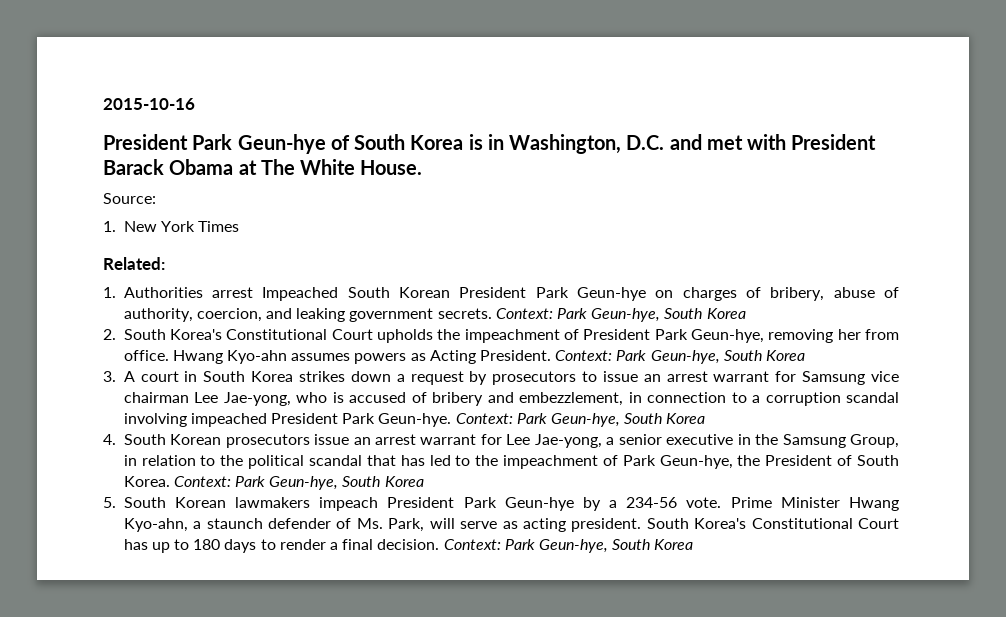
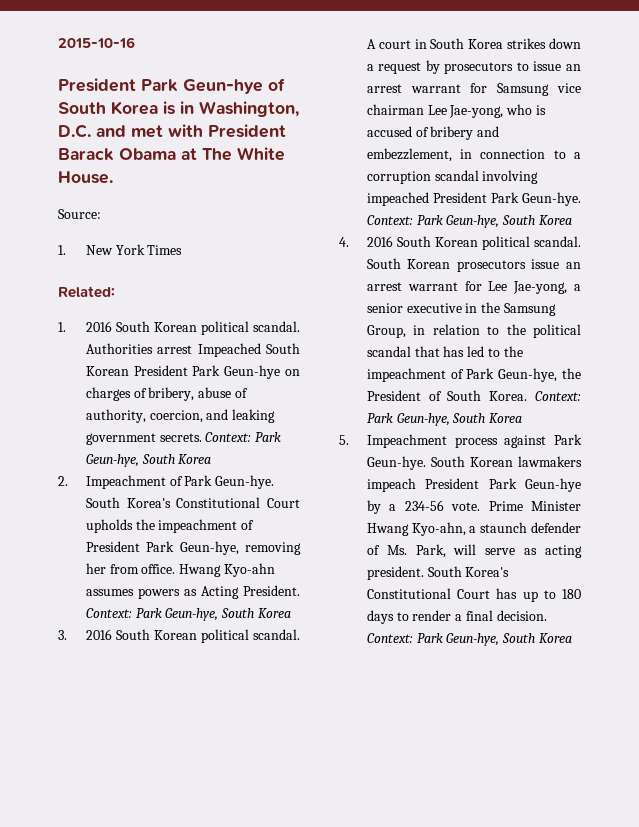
- 1. Authorities arrest Impeached South Korean President Park Geun-hye on charges of bribery, abuse of authority, coercion, and leaking government secrets.
+ 1. 2016 South Korean political scandal. Authorities arrest Impeached South Korean President Park Geun-hye on charges of bribery, abuse of authority, coercion, and leaking government secrets.
- 2. South Korea's Constitutional Court upholds the impeachment of President Park Geun-hye, removing her from office.
+ 2. Impeachment of Park Geun-hye. South Korea's Constitutional Court upholds the impeachment of President Park Geun-hye, removing her from office.
- 3. A court in South Korea strikes down a request by prosecutors to issue an arrest warrant for Samsung vice chairman Lee Jae-yong, who is accused of bribery and embezzlement, in connection to a corruption scandal involving impeached President Park Geun-hye.
+ 3. 2016 South Korean political scandal. A court in South Korea strikes down a request by prosecutors to issue an arrest warrant for Samsung vice chairman Lee Jae-yong, who is accused of bribery and embezzlement, in connection to a corruption scandal involving impeached President Park Geun-hye.
- 4. South Korean prosecutors issue an arrest warrant for Lee Jae-yong, a senior executive in the Samsung Group, in relation to the political scandal that has led to the impeachment of Park Geun-hye, the President of South Korea.
+ 4. 2016 South Korean political scandal. South Korean prosecutors issue an arrest warrant for Lee Jae-yong, a senior executive in the Samsung Group, in relation to the political scandal that has led to the impeachment of Park Geun-hye, the President of South Korea.
- 5. South Korean lawmakers impeach President Park Geun-hye by a 234-56 vote.
+ 5. Impeachment process against Park Geun-hye. South Korean lawmakers impeach President Park Geun-hye by a 234-56 vote.

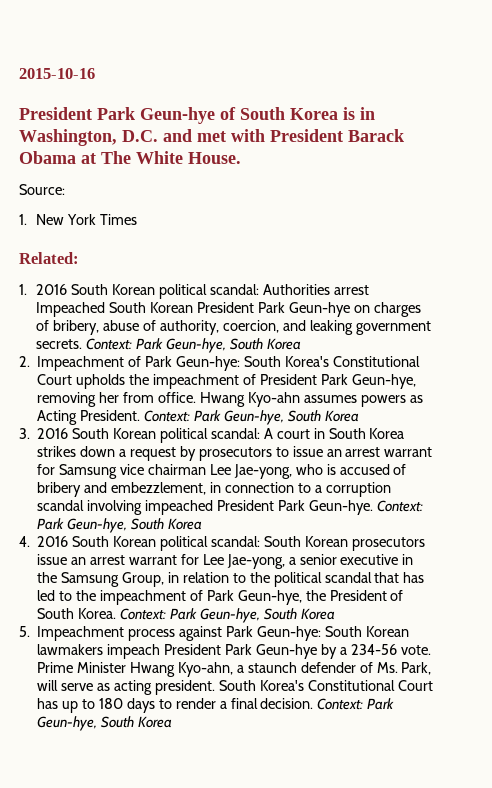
- 1. 2016 South Korean political scandal. Authorities arrest Impeached South Korean President Park Geun-hye on charges of bribery, abuse of authority, coercion, and leaking government secrets.
+ 1. 2016 South Korean political scandal: Authorities arrest Impeached South Korean President Park Geun-hye on charges of bribery, abuse of authority, coercion, and leaking government secrets.
- 2. Impeachment of Park Geun-hye. South Korea's Constitutional Court upholds the impeachment of President Park Geun-hye, removing her from office.
+ 2. Impeachment of Park Geun-hye: South Korea's Constitutional Court upholds the impeachment of President Park Geun-hye, removing her from office.
- 3. 2016 South Korean political scandal. A court in South Korea strikes down a request by prosecutors to issue an arrest warrant for Samsung vice chairman Lee Jae-yong, who is accused of bribery and embezzlement, in connection to a corruption scandal involving impeached President Park Geun-hye.
+ 3. 2016 South Korean political scandal: A court in South Korea strikes down a request by prosecutors to issue an arrest warrant for Samsung vice chairman Lee Jae-yong, who is accused of bribery and embezzlement, in connection to a corruption scandal involving impeached President Park Geun-hye.
- 4. 2016 South Korean political scandal. South Korean prosecutors issue an arrest warrant for Lee Jae-yong, a senior executive in the Samsung Group, in relation to the political scandal that has led to the impeachment of Park Geun-hye, the President of South Korea.
+ 4. 2016 South Korean political scandal: South Korean prosecutors issue an arrest warrant for Lee Jae-yong, a senior executive in the Samsung Group, in relation to the political scandal that has led to the impeachment of Park Geun-hye, the President of South Korea.
- 5. Impeachment process against Park Geun-hye. South Korean lawmakers impeach President Park Geun-hye by a 234-56 vote.
+ 5. Impeachment process against Park Geun-hye: South Korean lawmakers impeach President Park Geun-hye by a 234-56 vote.

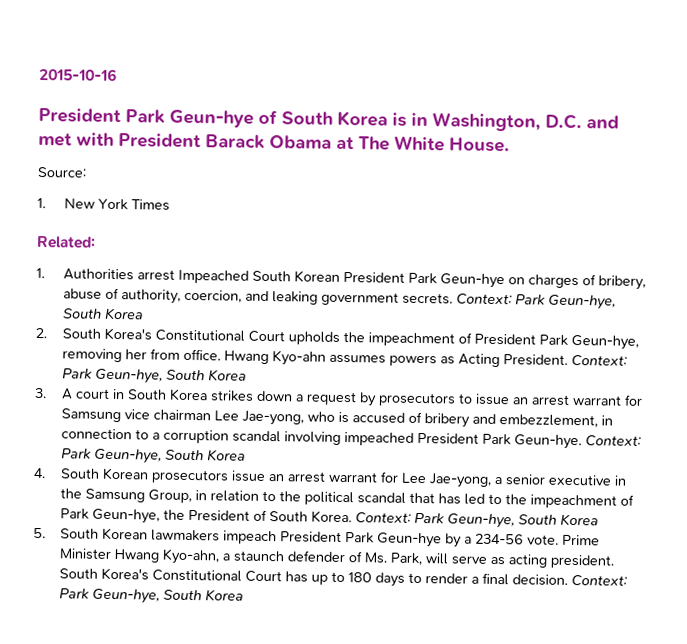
- 1. 2016 South Korean political scandal: Authorities arrest Impeached South Korean President Park Geun-hye on charges of bribery, abuse of authority, coercion, and leaking government secrets.
+ 1. Authorities arrest Impeached South Korean President Park Geun-hye on charges of bribery, abuse of authority, coercion, and leaking government secrets.
- 2. Impeachment of Park Geun-hye: South Korea's Constitutional Court upholds the impeachment of President Park Geun-hye, removing her from office.
+ 2. South Korea's Constitutional Court upholds the impeachment of President Park Geun-hye, removing her from office.
- 3. 2016 South Korean political scandal: A court in South Korea strikes down a request by prosecutors to issue an arrest warrant for Samsung vice chairman Lee Jae-yong, who is accused of bribery and embezzlement, in connection to a corruption scandal involving impeached President Park Geun-hye.
+ 3. A court in South Korea strikes down a request by prosecutors to issue an arrest warrant for Samsung vice chairman Lee Jae-yong, who is accused of bribery and embezzlement, in connection to a corruption scandal involving impeached President Park Geun-hye.
- 4. 2016 South Korean political scandal: South Korean prosecutors issue an arrest warrant for Lee Jae-yong, a senior executive in the Samsung Group, in relation to the political scandal that has led to the impeachment of Park Geun-hye, the President of South Korea.
+ 4. South Korean prosecutors issue an arrest warrant for Lee Jae-yong, a senior executive in the Samsung Group, in relation to the political scandal that has led to the impeachment of Park Geun-hye, the President of South Korea.
- 5. Impeachment process against Park Geun-hye: South Korean lawmakers impeach President Park Geun-hye by a 234-56 vote.
+ 5. South Korean lawmakers impeach President Park Geun-hye by a 234-56 vote.

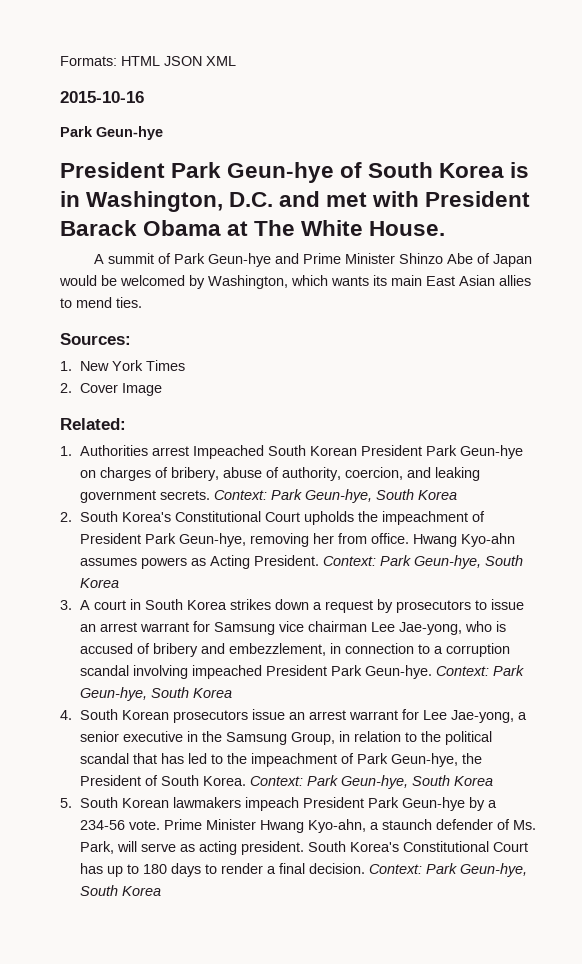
+ Formats: HTML JSON XML
  2015-10-16
+ Park Geun-hye
- Source:
+ A summit of Park Geun-hye and Prime Minister Shinzo Abe of Japan would be welcomed by Washington, which wants its main East Asian allies to mend ties.
+ Sources:
+ 2. Cover Image

